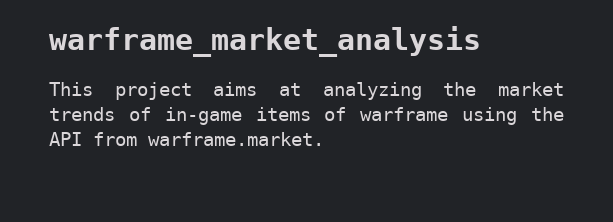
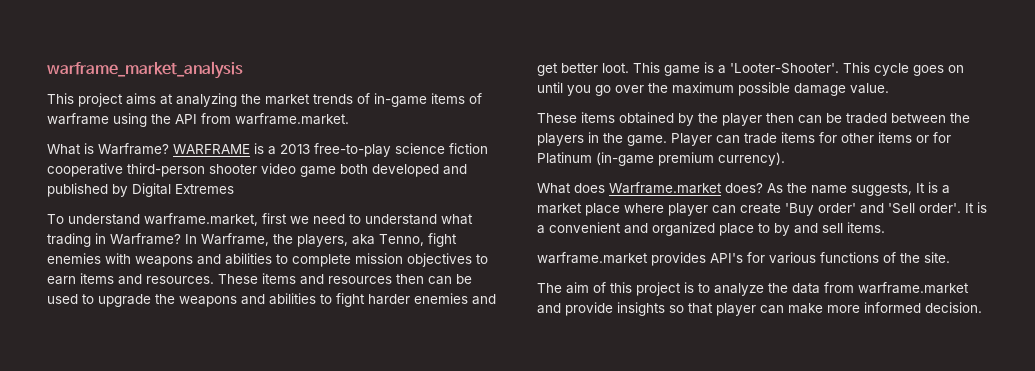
+ What is Warframe? WARFRAME is a 2013 free-to-play science fiction cooperative third-person shooter video game both developed and published by Digital Extremes
+ To understand warframe.market, first we need to understand what trading in Warframe? In Warframe, the players, aka Tenno, fight enemies with weapons and abilities to complete mission objectives to earn items and resources. These items and resources then can be used to upgrade the weapons and abilities to fight harder enemies and get better loot. This game is a 'Looter-Shooter'. This cycle goes on until you go over the maximum possible damage value.
+ These items obtained by the player then can be traded between the players in the game. Player can trade items for other items or for Platinum (in-game premium currency).
+ What does Warframe.market does? As the name suggests, It is a market place where player can create 'Buy order' and 'Sell order'. It is a convenient and organized place to by and sell items.
+ warframe.market provides API's for various functions of the site.
+ The aim of this project is to analyze the data from warframe.market and provide insights so that player can make more informed decision.

